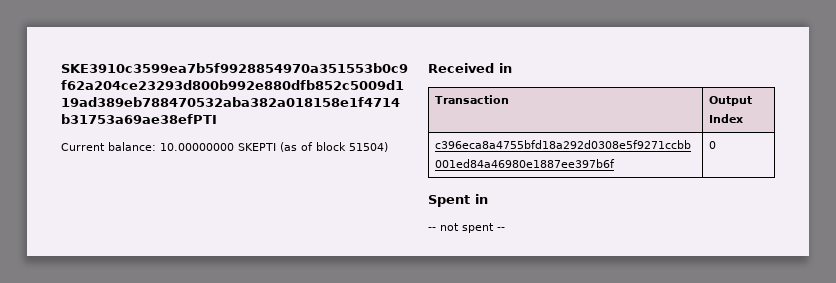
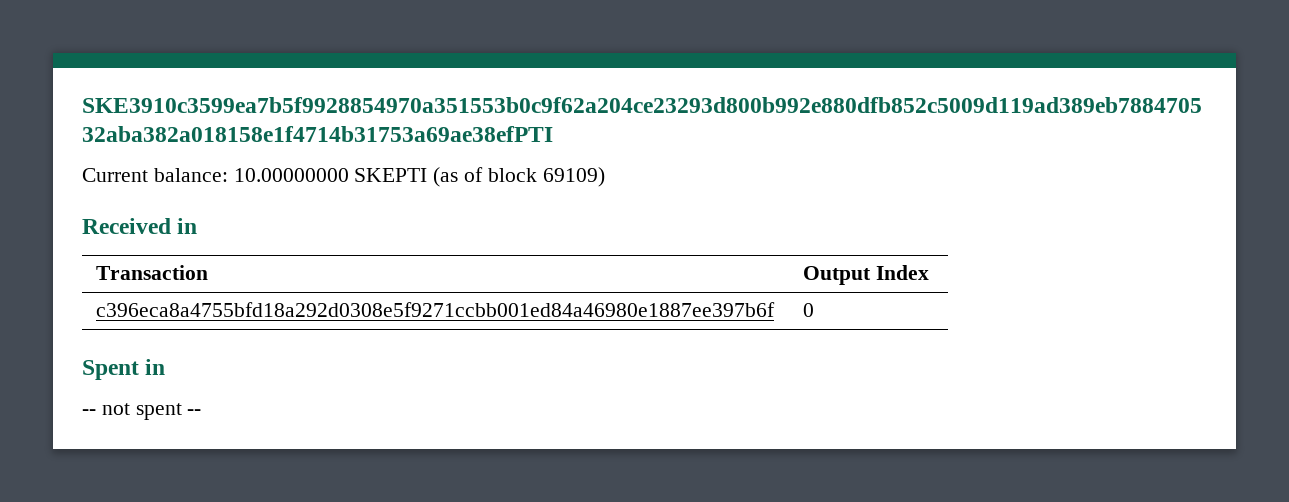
- Current balance: 10.00000000 SKEPTI (as of block 51504)
+ Current balance: 10.00000000 SKEPTI (as of block 69109)

